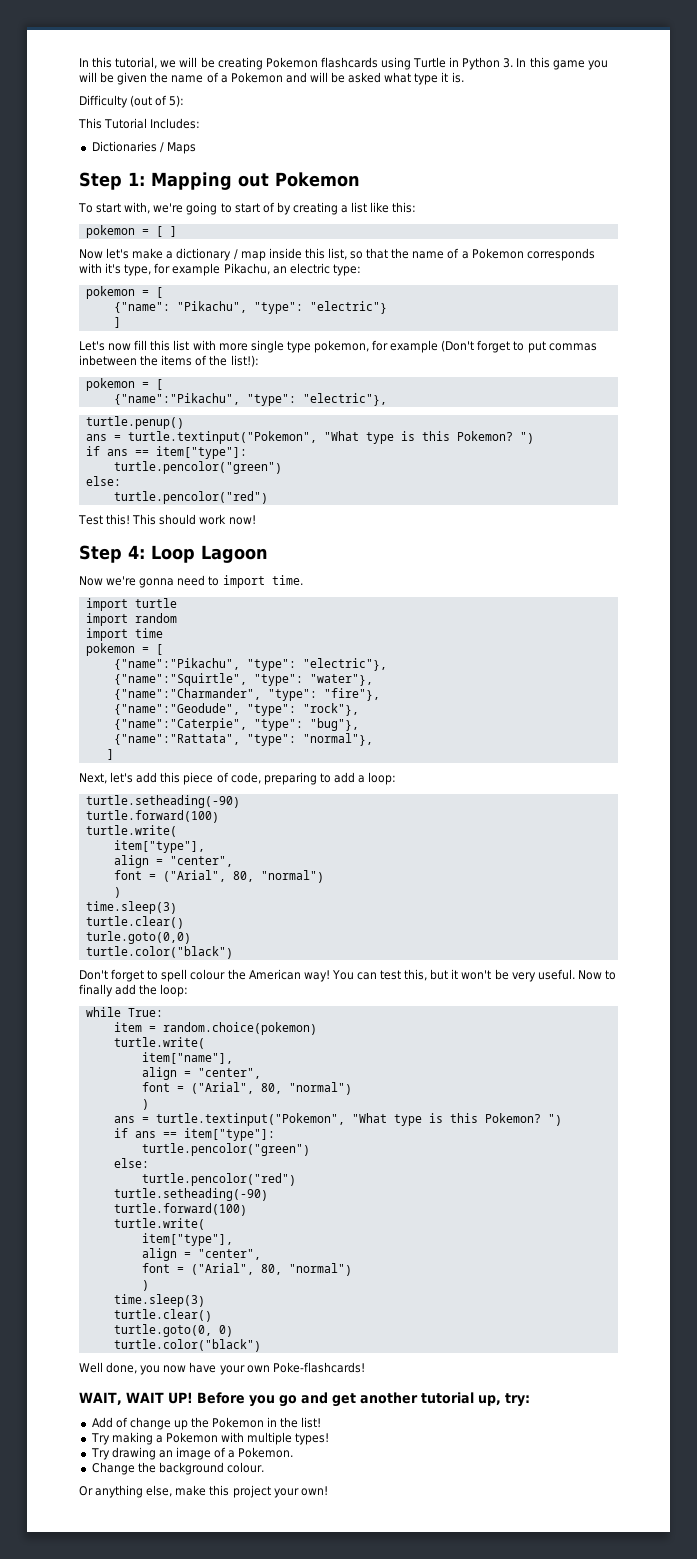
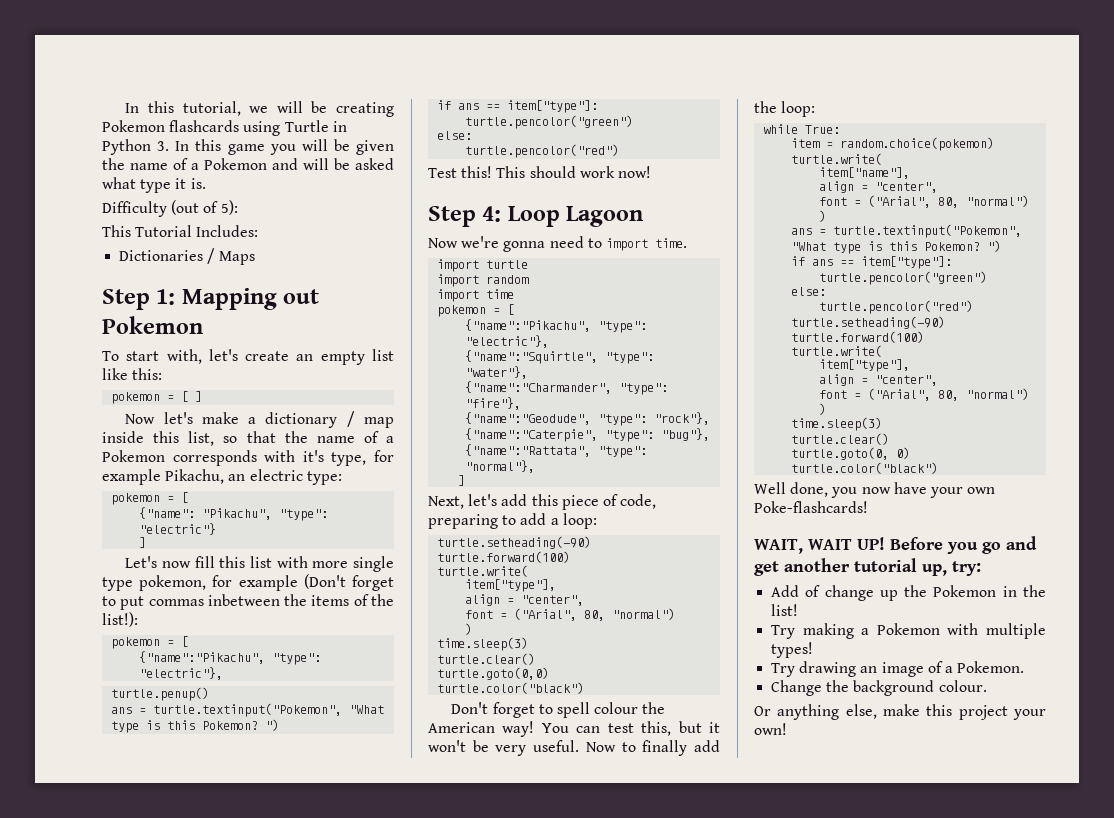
- To start with, we're going to start of by creating a list like this:
+ To start with, let's create an empty list like this:
- turle.goto(0,0)
+ turtle.goto(0,0)

